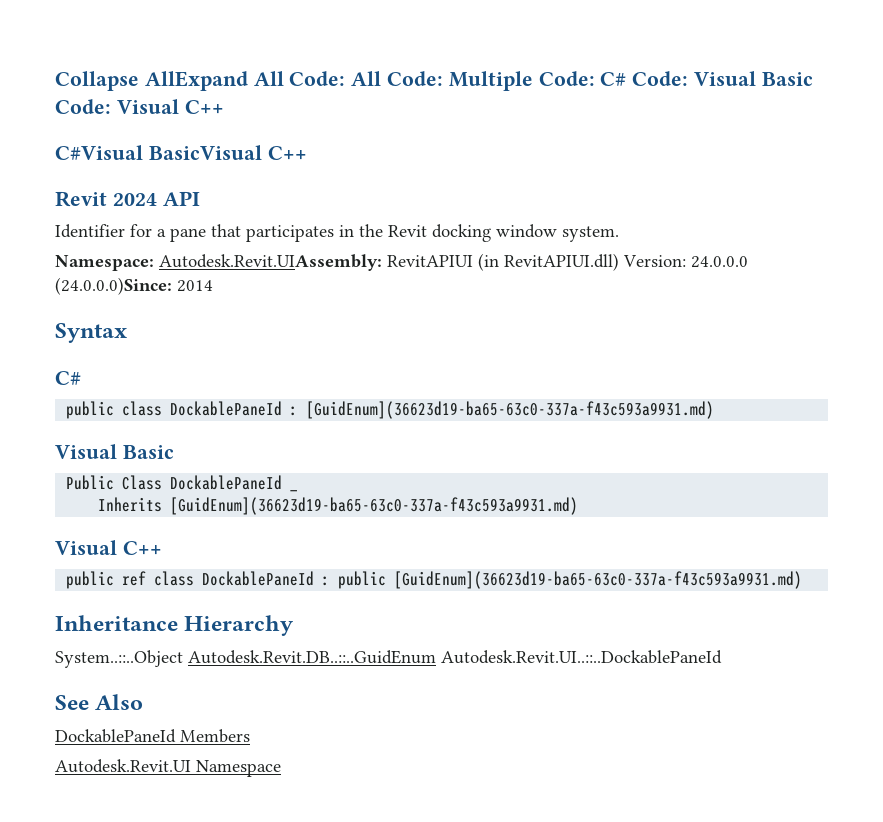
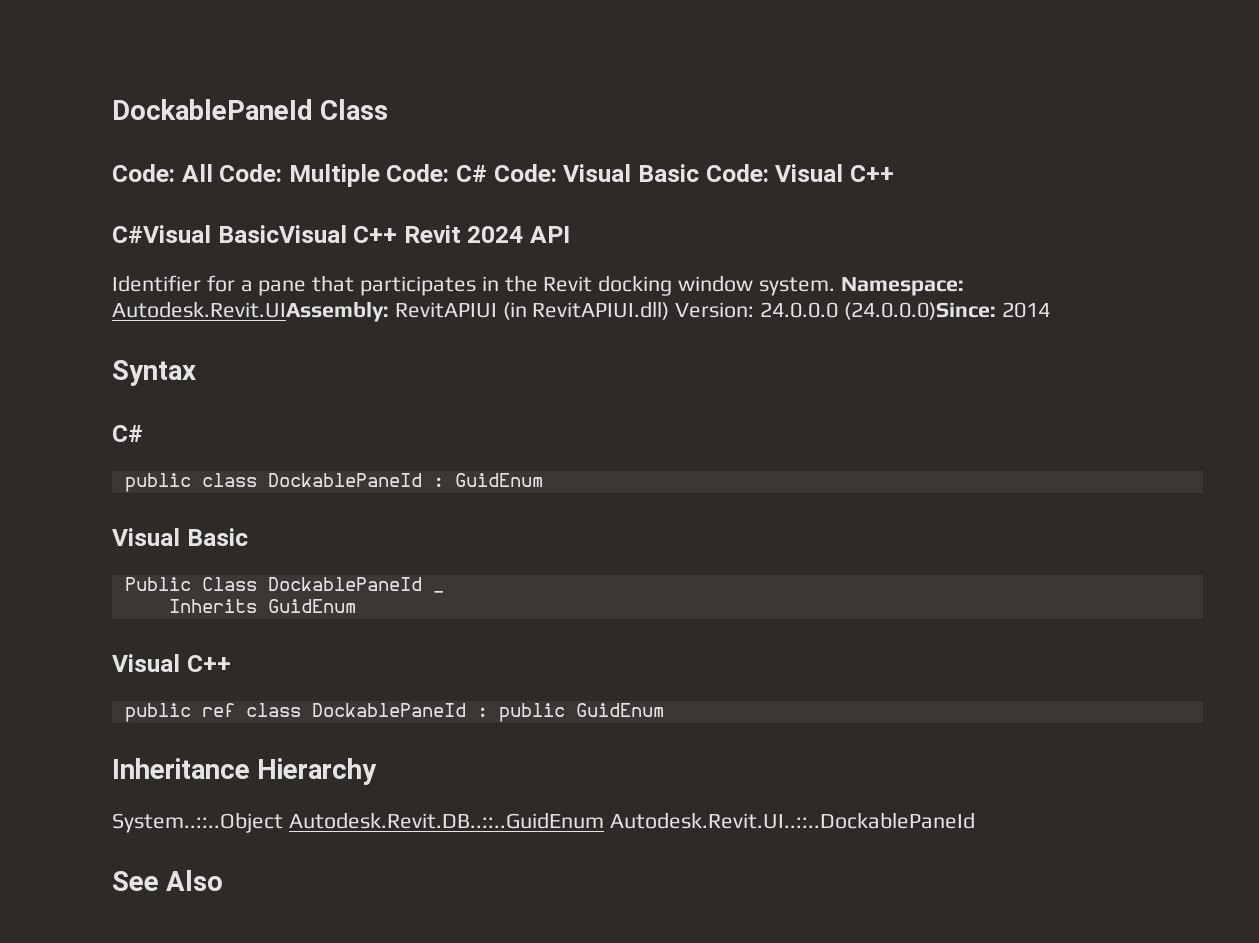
- Collapse AllExpand All Code: All Code: Multiple Code: C# Code: Visual Basic Code: Visual C++
+ DockablePaneId Class
+ Code: All Code: Multiple Code: C# Code: Visual Basic Code: Visual C++
- C#Visual BasicVisual C++
- Revit 2024 API
+ C#Visual BasicVisual C++ Revit 2024 API
- Identifier for a pane that participates in the Revit docking window system.
- Namespace: Autodesk.Revit.UIAssembly: RevitAPIUI (in RevitAPIUI.dll) Version: 24.0.0.0 (24.0.0.0)Since: 2014
+ Identifier for a pane that participates in the Revit docking window system. Namespace: Autodesk.Revit.UIAssembly: RevitAPIUI (in RevitAPIUI.dll) Version: 24.0.0.0 (24.0.0.0)Since: 2014
- public class DockablePaneId : [GuidEnum](36623d19-ba65-63c0-337a-f43c593a9931.md)
+ public class DockablePaneId : GuidEnum
- Inherits [GuidEnum](36623d19-ba65-63c0-337a-f43c593a9931.md)
+ Inherits GuidEnum
- public ref class DockablePaneId : public [GuidEnum](36623d19-ba65-63c0-337a-f43c593a9931.md)
+ public ref class DockablePaneId : public GuidEnum
- DockablePaneId Members
- Autodesk.Revit.UI Namespace

